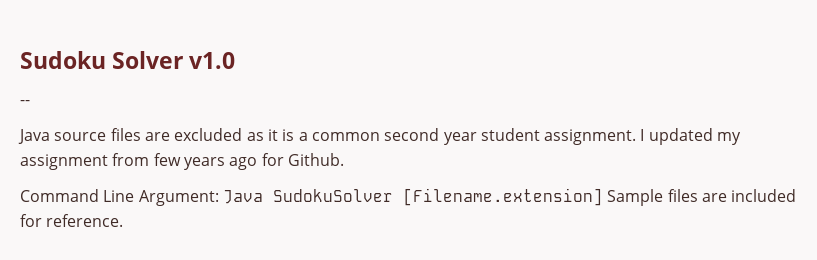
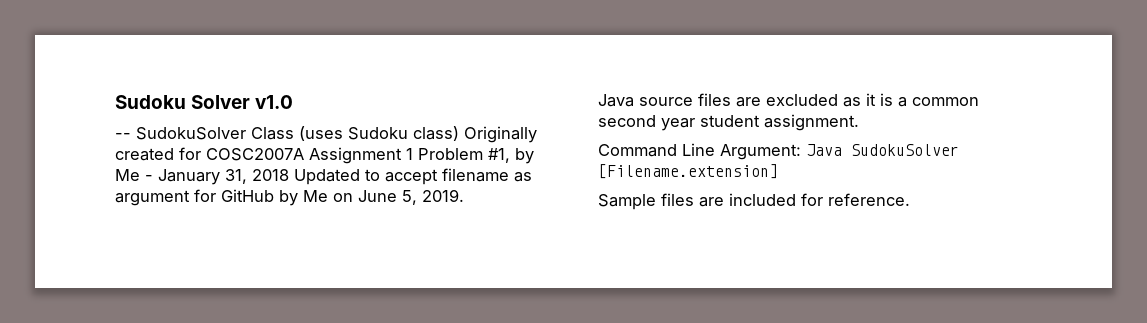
- --
+ -- SudokuSolver Class (uses Sudoku class) Originally created for COSC2007A Assignment 1 Problem #1, by Me - January 31, 2018 Updated to accept filename as argument for GitHub by Me on June 5, 2019.
- I updated my assignment from few years ago for Github.
- Command Line Argument: Java SudokuSolver [Filename.extension] Sample files are included for reference.
+ Command Line Argument: Java SudokuSolver [Filename.extension]
+ Sample files are included for reference.

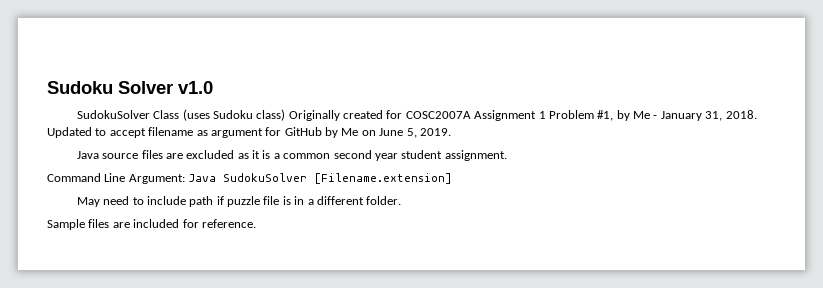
- -- SudokuSolver Class (uses Sudoku class) Originally created for COSC2007A Assignment 1 Problem #1, by Me - January 31, 2018 Updated to accept filename as argument for GitHub by Me on June 5, 2019.
+ SudokuSolver Class (uses Sudoku class) Originally created for COSC2007A Assignment 1 Problem #1, by Me - January 31, 2018. Updated to accept filename as argument for GitHub by Me on June 5, 2019.
+ May need to include path if puzzle file is in a different folder.

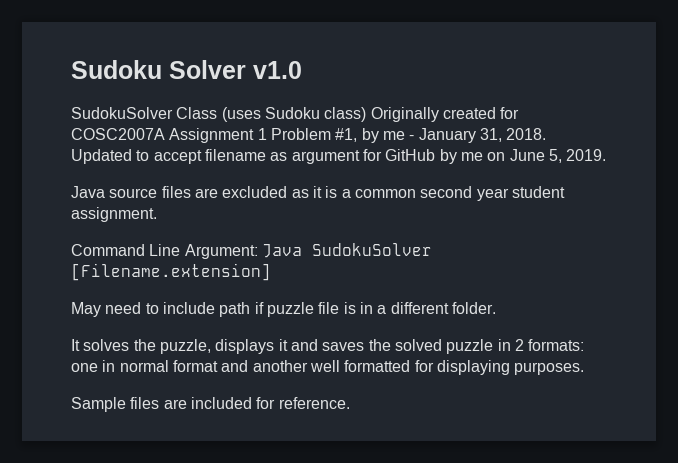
- SudokuSolver Class (uses Sudoku class) Originally created for COSC2007A Assignment 1 Problem #1, by Me - January 31, 2018.
+ SudokuSolver Class (uses Sudoku class) Originally created for COSC2007A Assignment 1 Problem #1, by me - January 31, 2018.
- Updated to accept filename as argument for GitHub by Me on June 5, 2019.
+ Updated to accept filename as argument for GitHub by me on June 5, 2019.
+ It solves the puzzle, displays it and saves the solved puzzle in 2 formats: one in normal format and another well formatted for displaying purposes.

